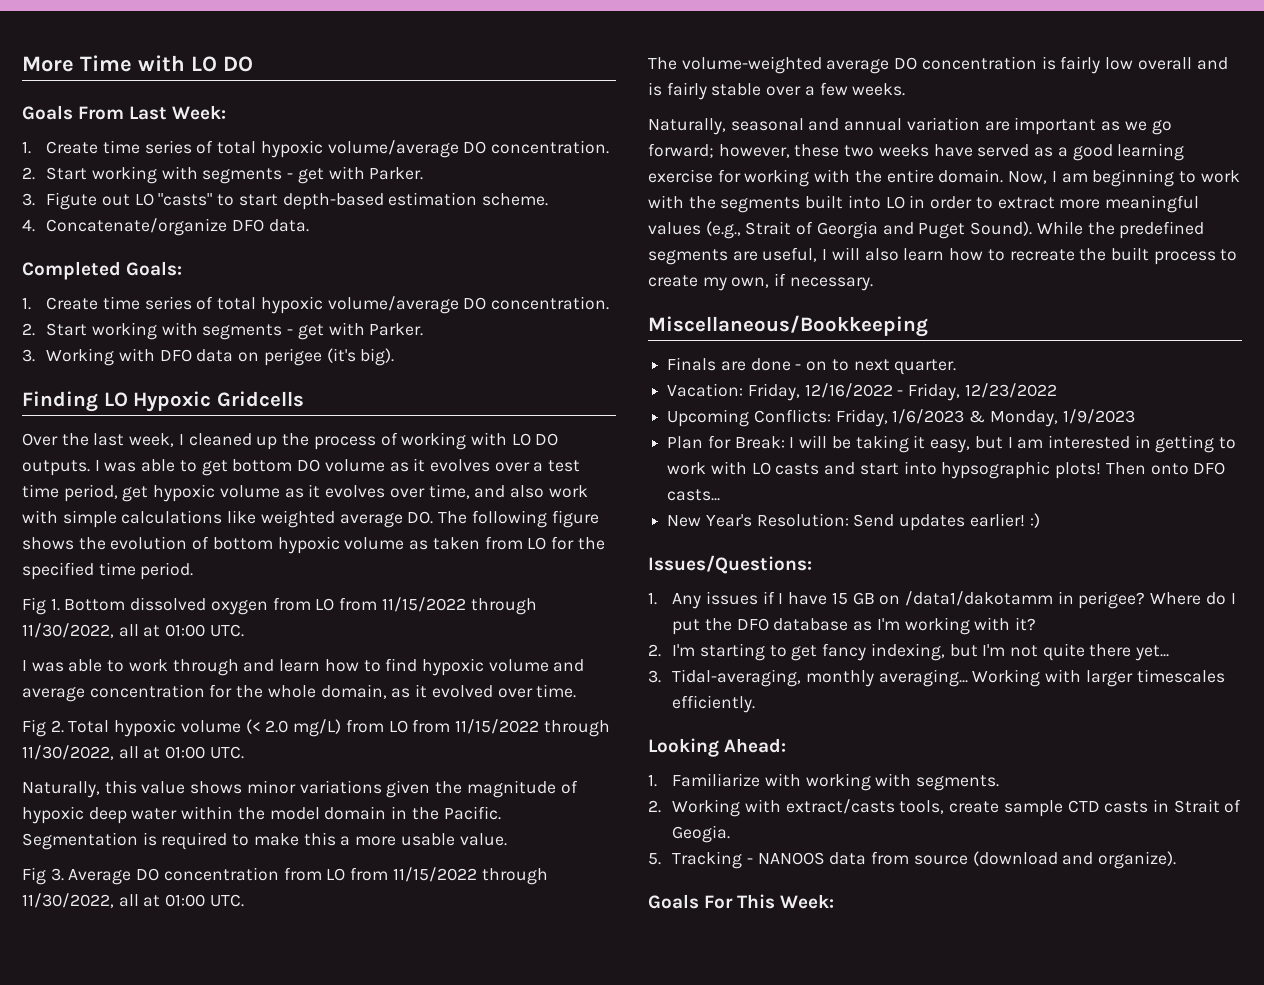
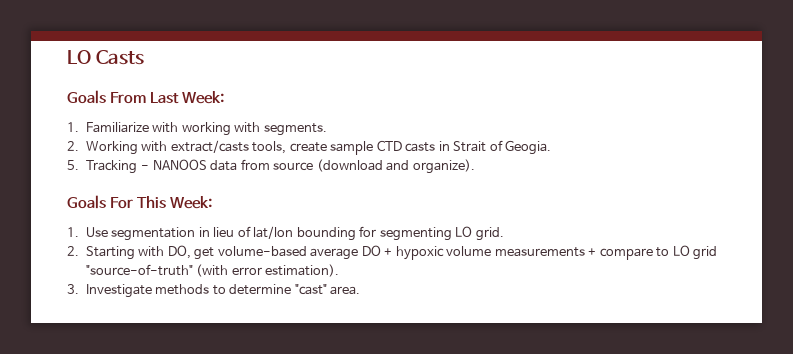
- More Time with LO DO
+ LO Casts
  Goals From Last Week:
- 1. Create time series of total hypoxic volume/average DO concentration.
- 2. Start working with segments - get with Parker.
- 3. Figute out LO "casts" to start depth-based estimation scheme.
- 4. Concatenate/organize DFO data.
- Completed Goals:
- 1. Create time series of total hypoxic volume/average DO concentration.
- 2. Start working with segments - get with Parker.
- 3. Working with DFO data on perigee (it's big).
- Finding LO Hypoxic Gridcells
- Over the last week, I cleaned up the process of working with LO DO outputs. I was able to get bottom DO volume as it evolves over a test time period, get hypoxic volume as it evolves over time, and also work with simple calculations like weighted average DO. The following figure shows the evolution of bottom hypoxic volume as taken from LO for the specified time period.
- Fig 1. Bottom dissolved oxygen from LO from 11/15/2022 through 11/30/2022, all at 01:00 UTC.
- I was able to work through and learn how to find hypoxic volume and average concentration for the whole domain, as it evolved over time.
- Fig 2. Total hypoxic volume (< 2.0 mg/L) from LO from 11/15/2022 through 11/30/2022, all at 01:00 UTC.
- Naturally, this value shows minor variations given the magnitude of hypoxic deep water within the model domain in the Pacific. Segmentation is required to make this a more usable value.
- Fig 3. Average DO concentration from LO from 11/15/2022 through 11/30/2022, all at 01:00 UTC.
- The volume-weighted average DO concentration is fairly low overall and is fairly stable over a few weeks.
- Naturally, seasonal and annual variation are important as we go forward; however, these two weeks have served as a good learning exercise for working with the entire domain. Now, I am beginning to work with the segments built into LO in order to extract more meaningful values (e.g., Strait of Georgia and Puget Sound). While the predefined segments are useful, I will also learn how to recreate the built process to create my own, if necessary.
- Miscellaneous/Bookkeeping
- Finals are done - on to next quarter.
- Vacation: Friday, 12/16/2022 - Friday, 12/23/2022
- Upcoming Conflicts: Friday, 1/6/2023 & Monday, 1/9/2023
- Plan for Break: I will be taking it easy, but I am interested in getting to work with LO casts and start into hypsographic plots! Then onto DFO casts...
- New Year's Resolution: Send updates earlier! :)
- Issues/Questions:
- 1. Any issues if I have 15 GB on /data1/dakotamm in perigee? Where do I put the DFO database as I'm working with it?
- 2. I'm starting to get fancy indexing, but I'm not quite there yet...
- 3. Tidal-averaging, monthly averaging... Working with larger timescales efficiently.
- Looking Ahead:
+ 1. Use segmentation in lieu of lat/lon bounding for segmenting LO grid.
+ 2. Starting with DO, get volume-based average DO + hypoxic volume measurements + compare to LO grid "source-of-truth" (with error estimation).
+ 3. Investigate methods to determine "cast" area.

